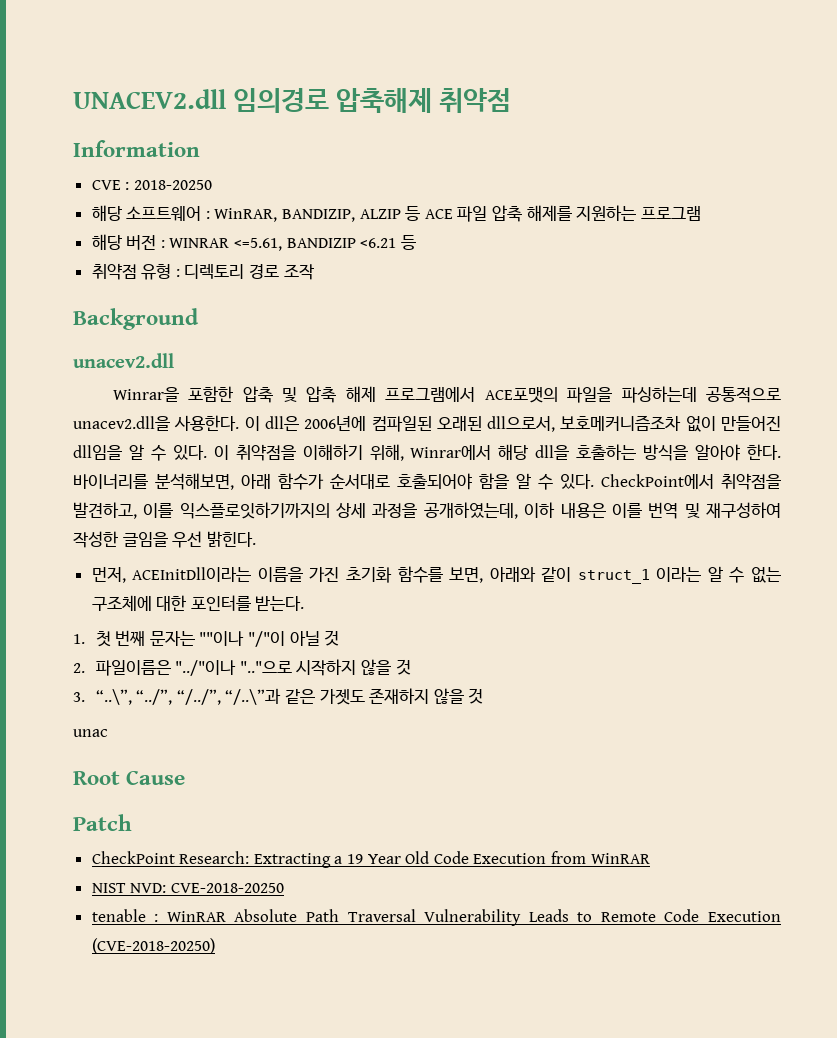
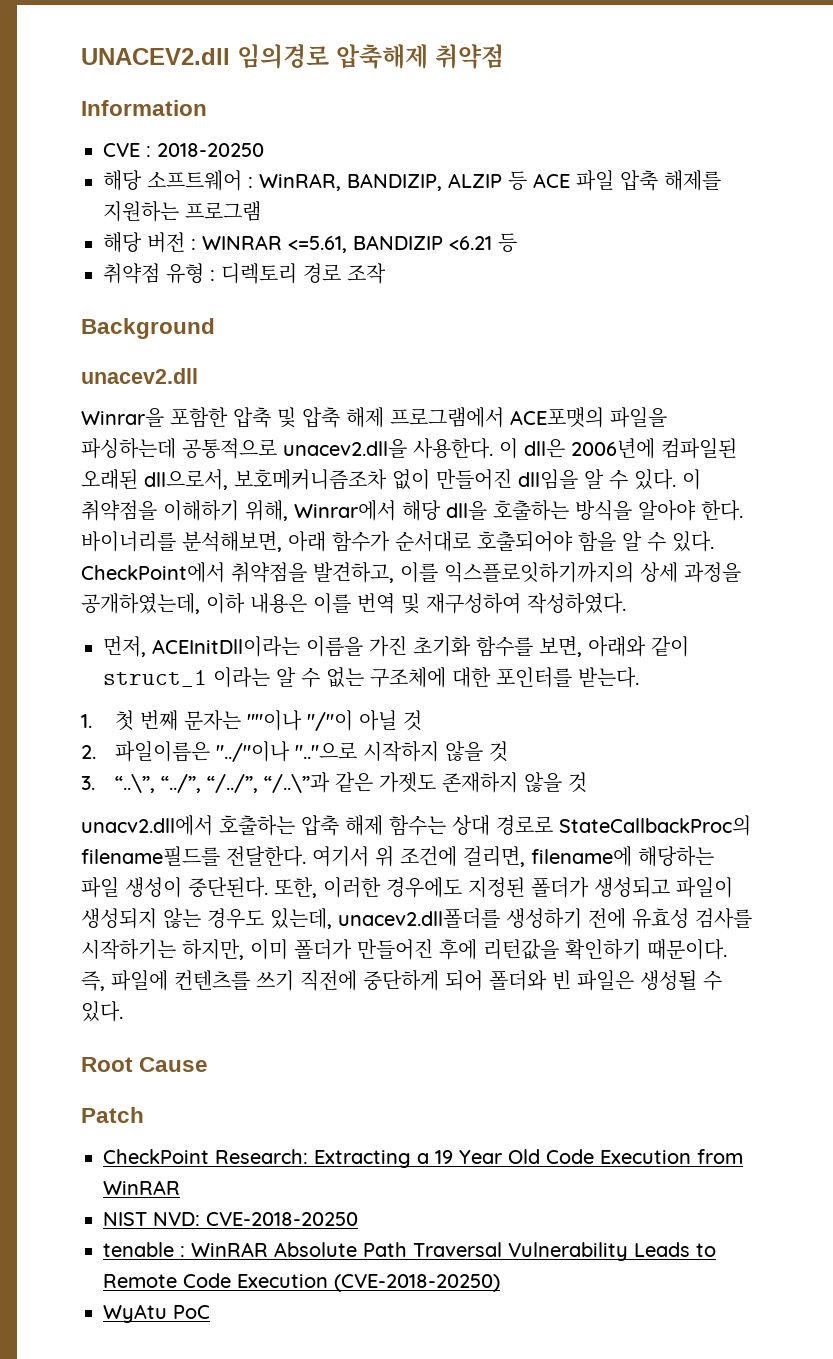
- CheckPoint에서 취약점을 발견하고, 이를 익스플로잇하기까지의 상세 과정을 공개하였는데, 이하 내용은 이를 번역 및 재구성하여 작성한 글임을 우선 밝힌다.
+ CheckPoint에서 취약점을 발견하고, 이를 익스플로잇하기까지의 상세 과정을 공개하였는데, 이하 내용은 이를 번역 및 재구성하여 작성하였다.
- unac
+ unacv2.dll에서 호출하는 압축 해제 함수는 상대 경로로 StateCallbackProc의 filename필드를 전달한다. 여기서 위 조건에 걸리면, filename에 해당하는 파일 생성이 중단된다. 또한, 이러한 경우에도 지정된 폴더가 생성되고 파일이 생성되지 않는 경우도 있는데, unacev2.dll폴더를 생성하기 전에 유효성 검사를 시작하기는 하지만, 이미 폴더가 만들어진 후에 리턴값을 확인하기 때문이다. 즉, 파일에 컨텐츠를 쓰기 직전에 중단하게 되어 폴더와 빈 파일은 생성될 수 있다.
+ WyAtu PoC

